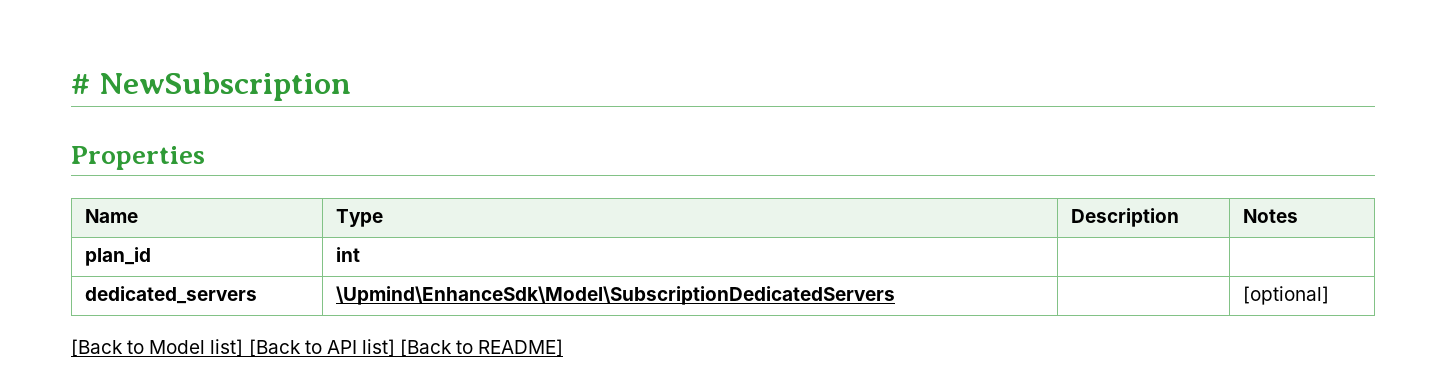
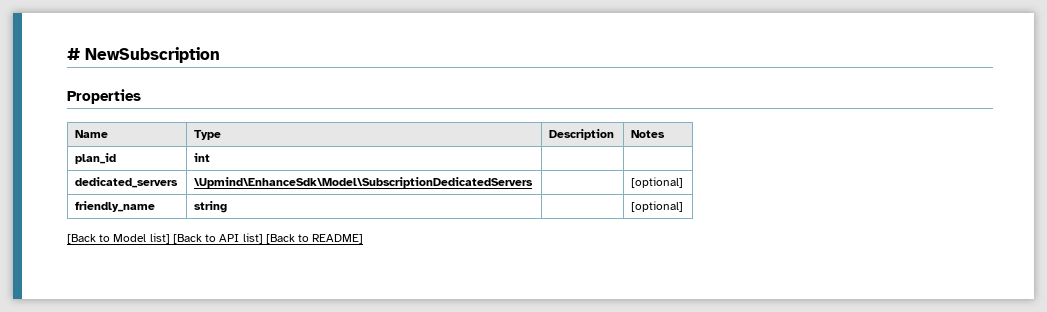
+ friendly_name | string | | [optional]

